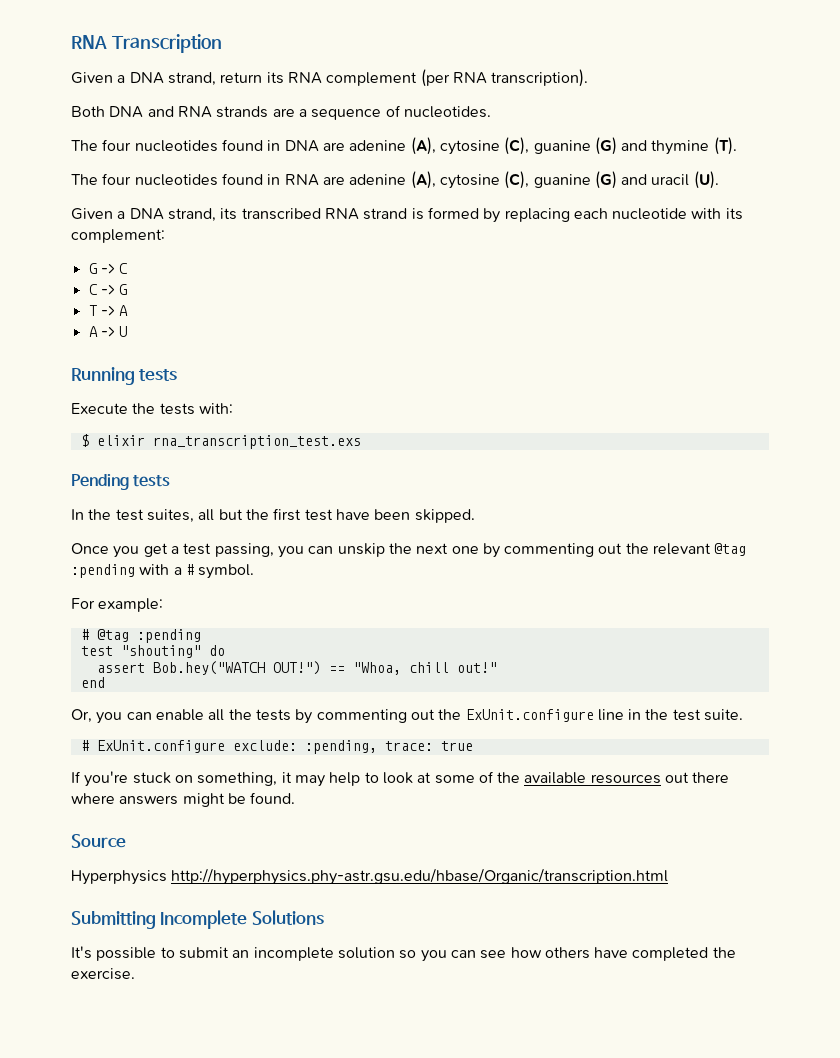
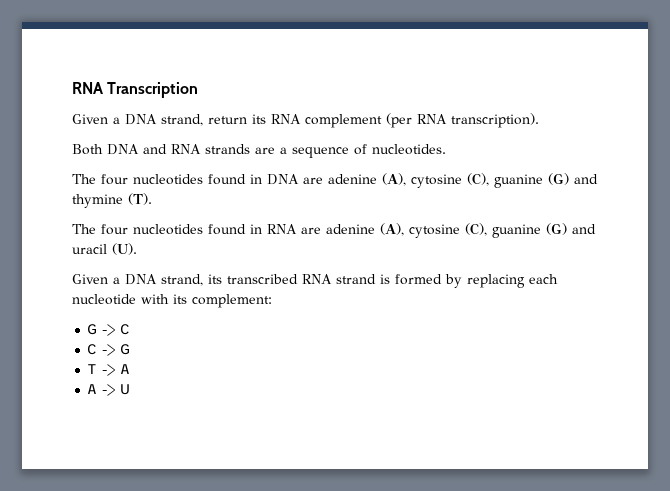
- Running tests
- Execute the tests with:
- $ elixir rna_transcription_test.exs
- Pending tests
- In the test suites, all but the first test have been skipped.
- Once you get a test passing, you can unskip the next one by commenting out the relevant @tag :pending with a # symbol.
- For example:
- # @tag :pending
- test "shouting" do
- assert Bob.hey("WATCH OUT!") == "Whoa, chill out!"
- end
- Or, you can enable all the tests by commenting out the ExUnit.configure line in the test suite.
- # ExUnit.configure exclude: :pending, trace: true
- If you're stuck on something, it may help to look at some of the available resources out there where answers might be found.
- Source
- Hyperphysics http://hyperphysics.phy-astr.gsu.edu/hbase/Organic/transcription.html
- Submitting Incomplete Solutions
- It's possible to submit an incomplete solution so you can see how others have completed the exercise.

